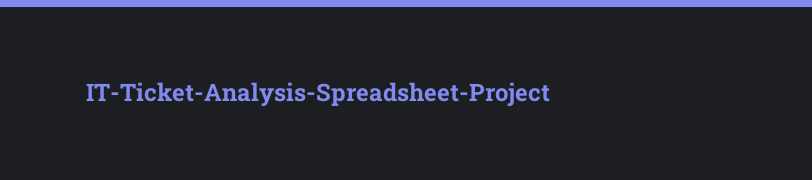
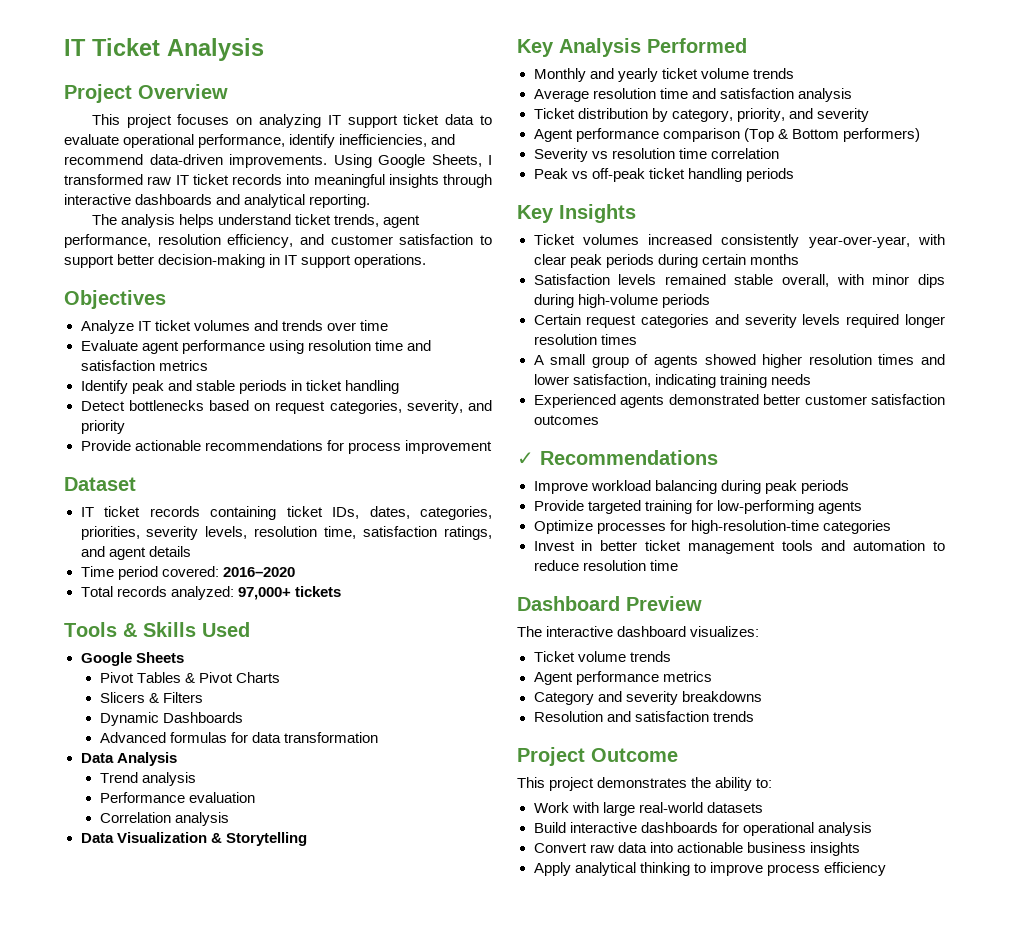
- IT-Ticket-Analysis-Spreadsheet-Project
+ IT Ticket Analysis
+ Project Overview
+ This project focuses on analyzing IT support ticket data to evaluate operational performance, identify inefficiencies, and recommend data-driven improvements. Using Google Sheets, I transformed raw IT ticket records into meaningful insights through interactive dashboards and analytical reporting.
+ The analysis helps understand ticket trends, agent performance, resolution efficiency, and customer satisfaction to support better decision-making in IT support operations.
+ Objectives
+ Analyze IT ticket volumes and trends over time
+ Evaluate agent performance using resolution time and satisfaction metrics
+ Identify peak and stable periods in ticket handling
+ Detect bottlenecks based on request categories, severity, and priority
+ Provide actionable recommendations for process improvement
+ Dataset
+ IT ticket records containing ticket IDs, dates, categories, priorities, severity levels, resolution time, satisfaction ratings, and agent details
+ Time period covered: 2016–2020
+ Total records analyzed: 97,000+ tickets
+ Tools & Skills Used
+ Google Sheets
+ Pivot Tables & Pivot Charts
+ Slicers & Filters
+ Dynamic Dashboards
+ Advanced formulas for data transformation
+ Data Analysis
+ Trend analysis
+ Performance evaluation
+ Correlation analysis
+ Data Visualization & Storytelling
+ Key Analysis Performed
+ Monthly and yearly ticket volume trends
+ Average resolution time and satisfaction analysis
+ Ticket distribution by category, priority, and severity
+ Agent performance comparison (Top & Bottom performers)
+ Severity vs resolution time correlation
+ Peak vs off-peak ticket handling periods
+ Key Insights
+ Ticket volumes increased consistently year-over-year, with clear peak periods during certain months
+ Satisfaction levels remained stable overall, with minor dips during high-volume periods
+ Certain request categories and severity levels required longer resolution times
+ A small group of agents showed higher resolution times and lower satisfaction, indicating training needs
+ Experienced agents demonstrated better customer satisfaction outcomes
+ ✓ Recommendations
+ Improve workload balancing during peak periods
+ Provide targeted training for low-performing agents
+ Optimize processes for high-resolution-time categories
+ Invest in better ticket management tools and automation to reduce resolution time
+ Dashboard Preview
+ The interactive dashboard visualizes:
+ Ticket volume trends
+ Agent performance metrics
+ Category and severity breakdowns
+ Resolution and satisfaction trends
+ Project Outcome
+ This project demonstrates the ability to:
+ Work with large real-world datasets
+ Build interactive dashboards for operational analysis
+ Convert raw data into actionable business insights
+ Apply analytical thinking to improve process efficiency

